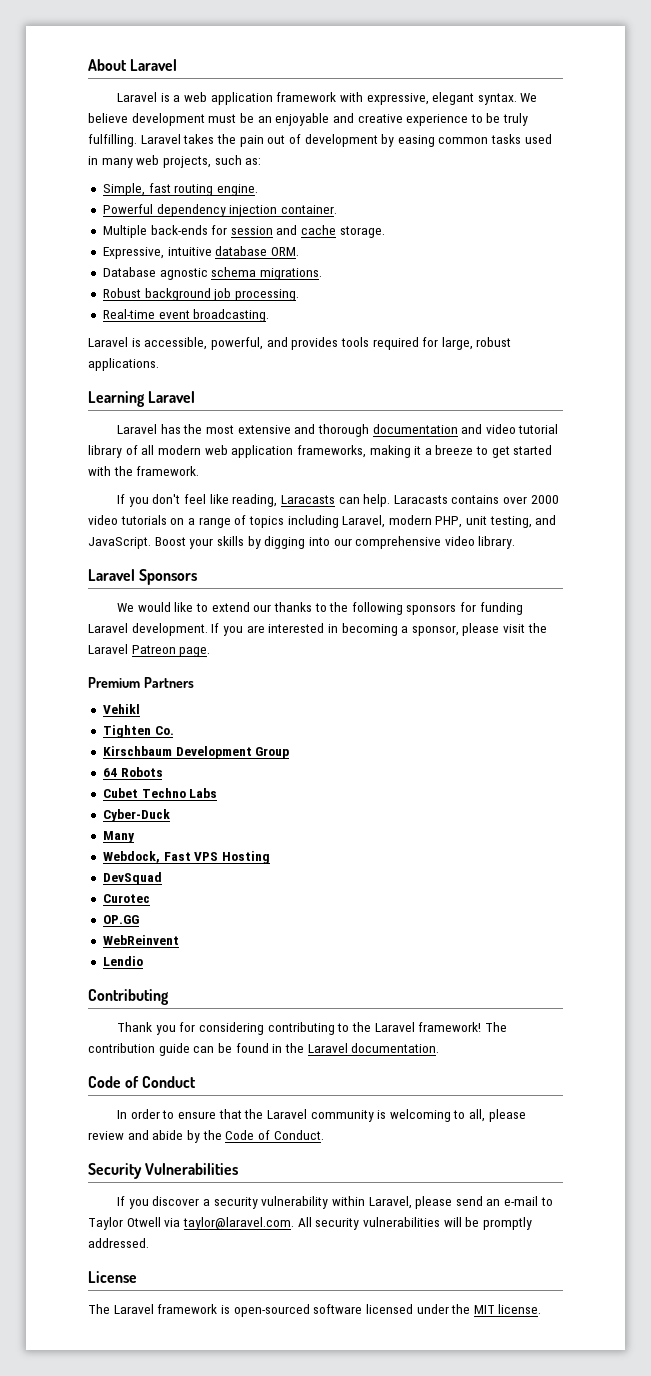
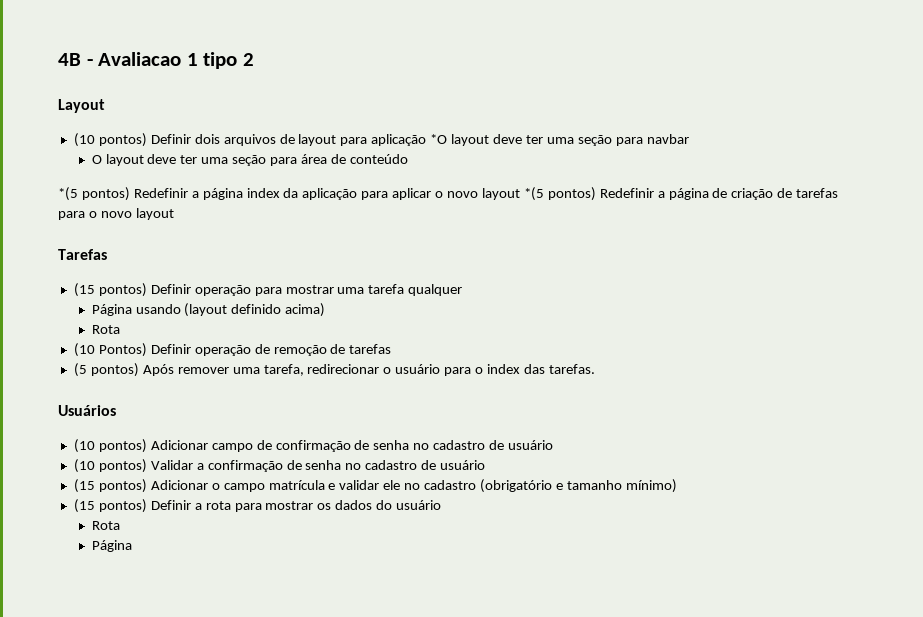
- About Laravel
- Laravel is a web application framework with expressive, elegant syntax. We believe development must be an enjoyable and creative experience to be truly fulfilling. Laravel takes the pain out of development by easing common tasks used in many web projects, such as:
- Simple, fast routing engine.
- Powerful dependency injection container.
- Multiple back-ends for session and cache storage.
- Expressive, intuitive database ORM.
- Database agnostic schema migrations.
- Robust background job processing.
- Real-time event broadcasting.
- Laravel is accessible, powerful, and provides tools required for large, robust applications.
- Learning Laravel
- Laravel has the most extensive and thorough documentation and video tutorial library of all modern web application frameworks, making it a breeze to get started with the framework.
- If you don't feel like reading, Laracasts can help. Laracasts contains over 2000 video tutorials on a range of topics including Laravel, modern PHP, unit testing, and JavaScript. Boost your skills by digging into our comprehensive video library.
- Laravel Sponsors
- We would like to extend our thanks to the following sponsors for funding Laravel development. If you are interested in becoming a sponsor, please visit the Laravel Patreon page.
- Premium Partners
- Vehikl
- Tighten Co.
- Kirschbaum Development Group
- 64 Robots
- Cubet Techno Labs
- Cyber-Duck
- Many
- Webdock, Fast VPS Hosting
- DevSquad
- Curotec
- OP.GG
- WebReinvent
- Lendio
- Contributing
- Thank you for considering contributing to the Laravel framework! The contribution guide can be found in the Laravel documentation.
- Code of Conduct
- In order to ensure that the Laravel community is welcoming to all, please review and abide by the Code of Conduct.
- Security Vulnerabilities
- If you discover a security vulnerability within Laravel, please send an e-mail to Taylor Otwell via taylor@laravel.com. All security vulnerabilities will be promptly addressed.
- License
- The Laravel framework is open-sourced software licensed under the MIT license.
+ 4B - Avaliacao 1 tipo 2
+ Layout
+ (10 pontos) Definir dois arquivos de layout para aplicação *O layout deve ter uma seção para navbar
+ O layout deve ter uma seção para área de conteúdo
+ *(5 pontos) Redefinir a página index da aplicação para aplicar o novo layout *(5 pontos) Redefinir a página de criação de tarefas para o novo layout
+ Tarefas
+ (15 pontos) Definir operação para mostrar uma tarefa qualquer
+ Página usando (layout definido acima)
+ Rota
+ (10 Pontos) Definir operação de remoção de tarefas
+ (5 pontos) Após remover uma tarefa, redirecionar o usuário para o index das tarefas.
+ Usuários
+ (10 pontos) Adicionar campo de confirmação de senha no cadastro de usuário
+ (10 pontos) Validar a confirmação de senha no cadastro de usuário
+ (15 pontos) Adicionar o campo matrícula e validar ele no cadastro (obrigatório e tamanho mínimo)
+ (15 pontos) Definir a rota para mostrar os dados do usuário
+ Rota
+ Página

